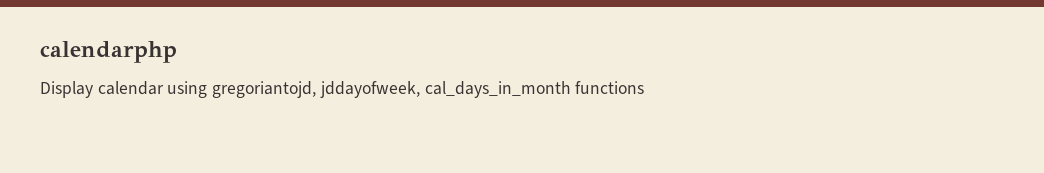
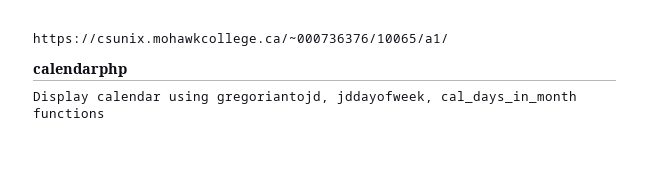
+ https://csunix.mohawkcollege.ca/~000736376/10065/a1/

